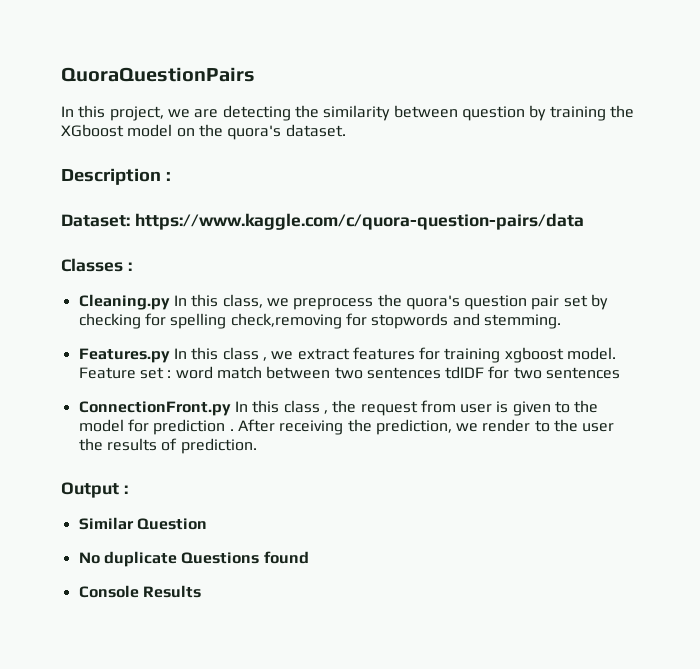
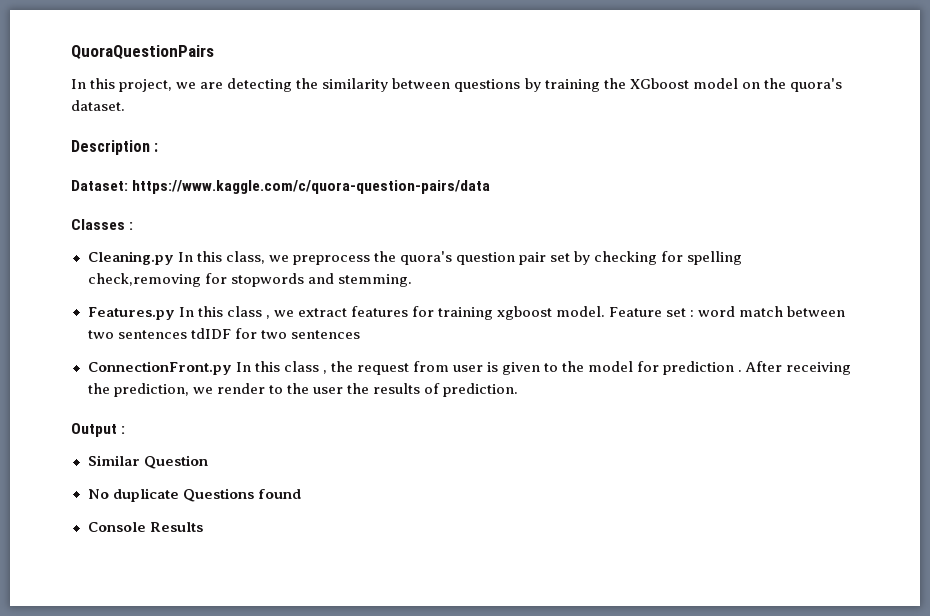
- In this project, we are detecting the similarity between question by training the XGboost model on the quora's dataset.
+ In this project, we are detecting the similarity between questions by training the XGboost model on the quora's dataset.

